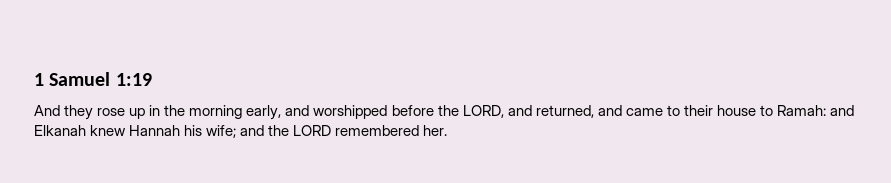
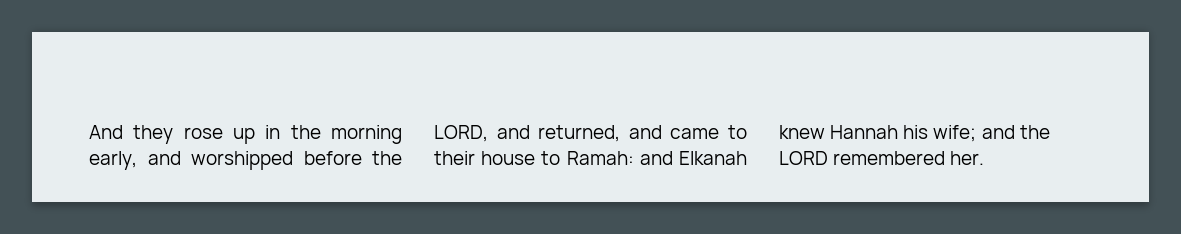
- 1 Samuel 1:19

